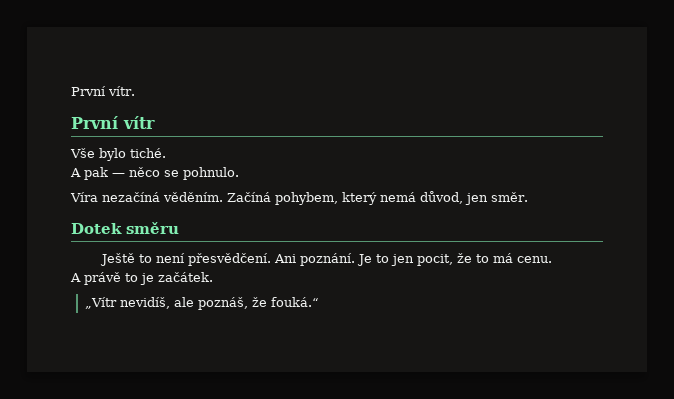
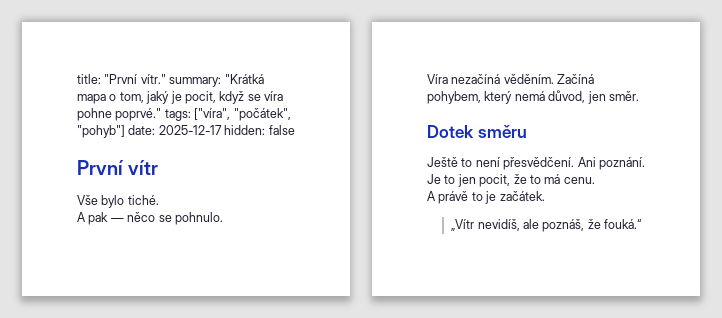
- První vítr.
+ title: "První vítr." summary: "Krátká mapa o tom, jaký je pocit, když se víra pohne poprvé." tags: ["víra", "počátek", "pohyb"] date: 2025-12-17 hidden: false

